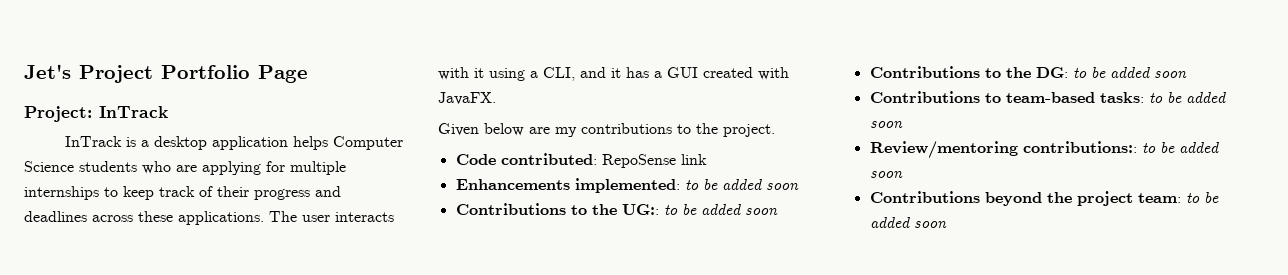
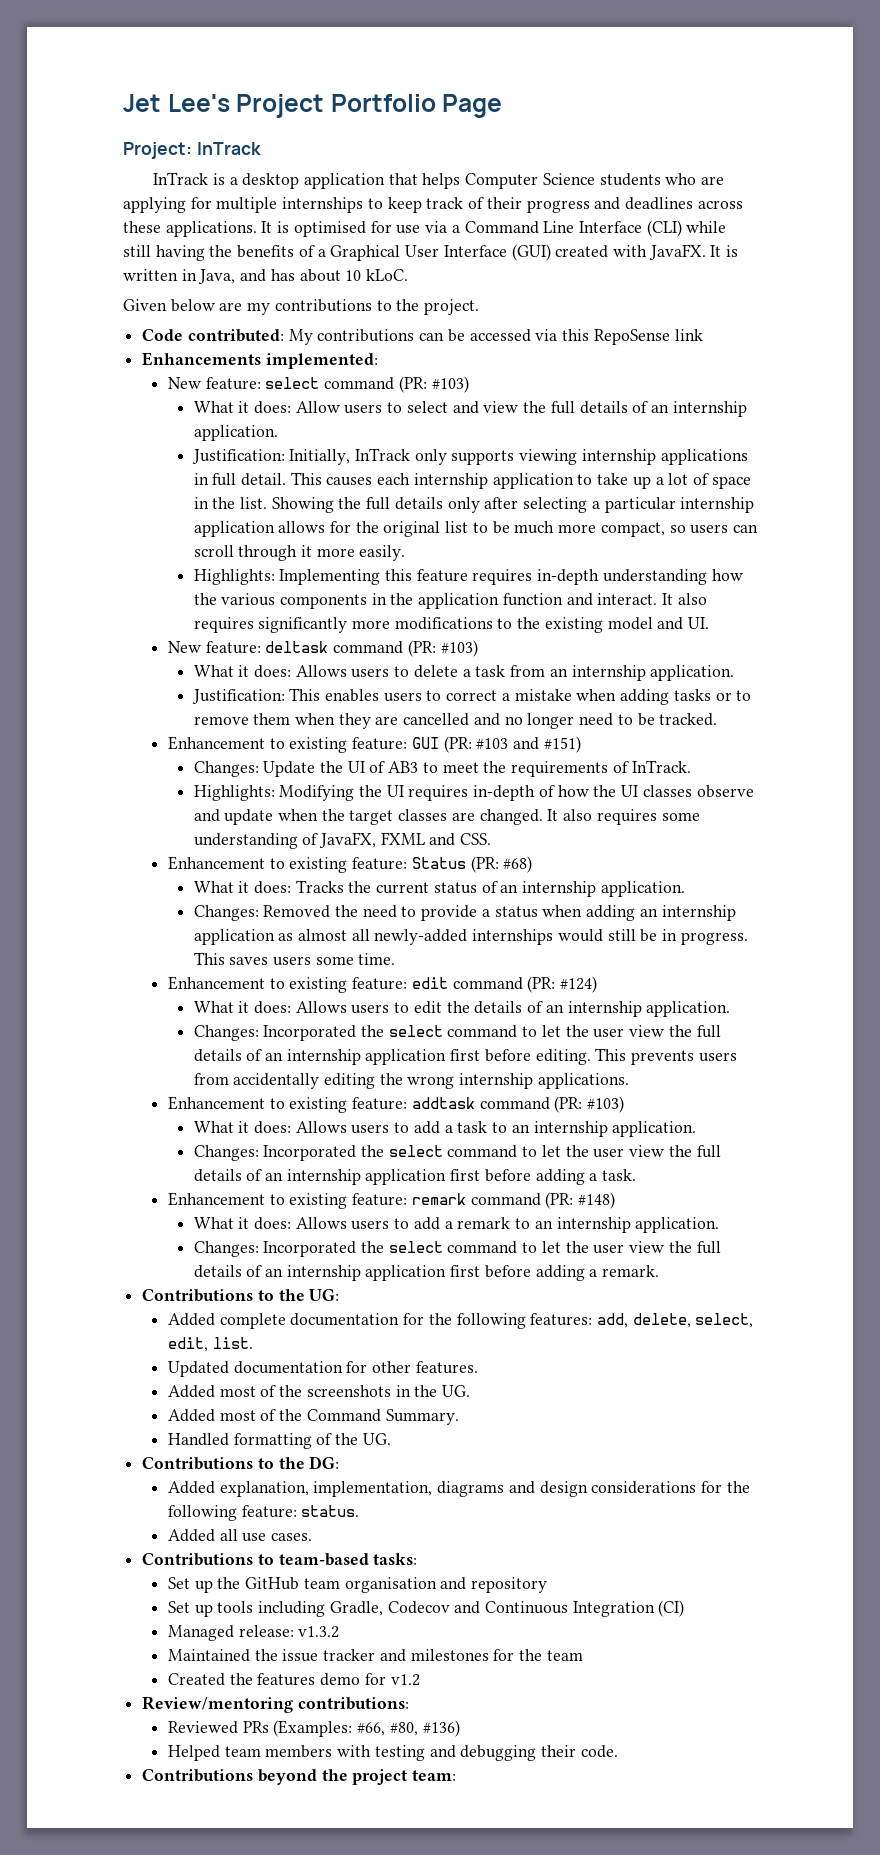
- Jet's Project Portfolio Page
+ Jet Lee's Project Portfolio Page
- InTrack is a desktop application helps Computer Science students who are applying for multiple internships to keep track of their progress and deadlines across these applications.
+ InTrack is a desktop application that helps Computer Science students who are applying for multiple internships to keep track of their progress and deadlines across these applications.
- The user interacts with it using a CLI, and it has a GUI created with JavaFX.
+ It is optimised for use via a Command Line Interface (CLI) while still having the benefits of a Graphical User Interface (GUI) created with JavaFX. It is written in Java, and has about 10 kLoC.
- Code contributed: RepoSense link
- Enhancements implemented: to be added soon
- Contributions to the UG:: to be added soon
- Contributions to the DG: to be added soon
- Contributions to team-based tasks: to be added soon
- Review/mentoring contributions:: to be added soon
+ Code contributed: My contributions can be accessed via this RepoSense link
+ Enhancements implemented:
+ New feature: select command (PR: #103)
+ What it does: Allow users to select and view the full details of an internship application.
+ Justification: Initially, InTrack only supports viewing internship applications in full detail. This causes each internship application to take up a lot of space in the list. Showing the full details only after selecting a particular internship application allows for the original list to be much more compact, so users can scroll through it more easily.
+ Highlights: Implementing this feature requires in-depth understanding how the various components in the application function and interact. It also requires significantly more modifications to the existing model and UI.
+ New feature: deltask command (PR: #103)
+ What it does: Allows users to delete a task from an internship application.
+ Justification: This enables users to correct a mistake when adding tasks or to remove them when they are cancelled and no longer need to be tracked.
+ Enhancement to existing feature: GUI (PR: #103 and #151)
+ Changes: Update the UI of AB3 to meet the requirements of InTrack.
+ Highlights: Modifying the UI requires in-depth of how the UI classes observe and update when the target classes are changed. It also requires some understanding of JavaFX, FXML and CSS.
+ Enhancement to existing feature: Status (PR: #68)
+ What it does: Tracks the current status of an internship application.
+ Changes: Removed the need to provide a status when adding an internship application as almost all newly-added internships would still be in progress. This saves users some time.
+ Enhancement to existing feature: edit command (PR: #124)
+ What it does: Allows users to edit the details of an internship application.
+ Changes: Incorporated the select command to let the user view the full details of an internship application first before editing. This prevents users from accidentally editing the wrong internship applications.
+ Enhancement to existing feature: addtask command (PR: #103)
+ What it does: Allows users to add a task to an internship application.
+ Changes: Incorporated the select command to let the user view the full details of an internship application first before adding a task.
+ Enhancement to existing feature: remark command (PR: #148)
+ What it does: Allows users to add a remark to an internship application.
+ Changes: Incorporated the select command to let the user view the full details of an internship application first before adding a remark.
+ Contributions to the UG:
+ Added complete documentation for the following features: add, delete, select, edit, list.
+ Updated documentation for other features.
+ Added most of the screenshots in the UG.
+ Added most of the Command Summary.
+ Handled formatting of the UG.
+ Contributions to the DG:
+ Added explanation, implementation, diagrams and design considerations for the following feature: status.
+ Added all use cases.
+ Contributions to team-based tasks:
+ Set up the GitHub team organisation and repository
+ Set up tools including Gradle, Codecov and Continuous Integration (CI)
+ Managed release: v1.3.2
+ Maintained the issue tracker and milestones for the team
+ Created the features demo for v1.2
+ Review/mentoring contributions:
+ Reviewed PRs (Examples: #66, #80, #136)
+ Helped team members with testing and debugging their code.
- Contributions beyond the project team: to be added soon
+ Contributions beyond the project team:

